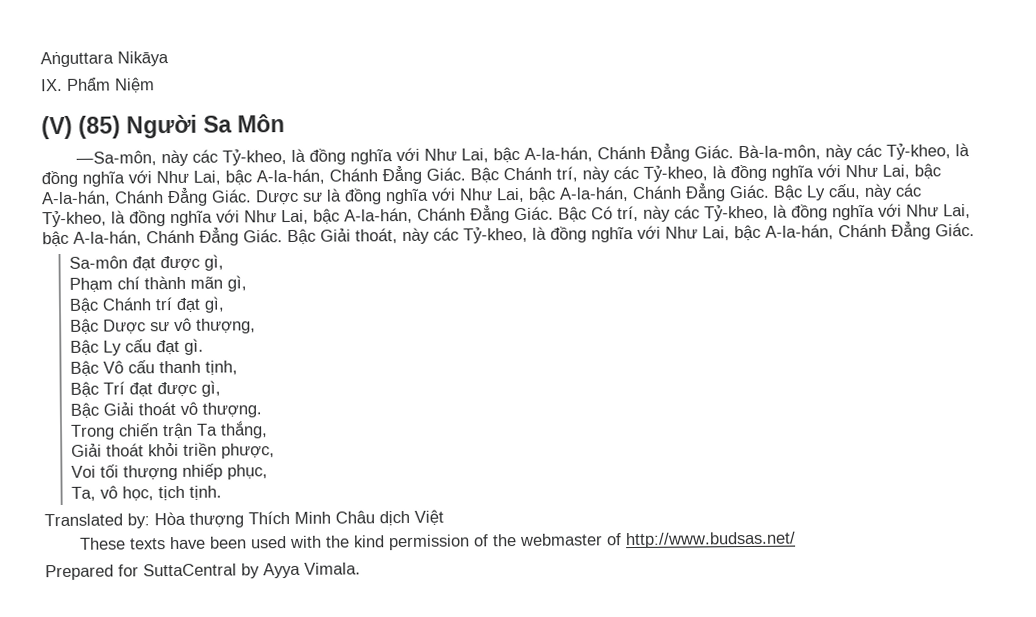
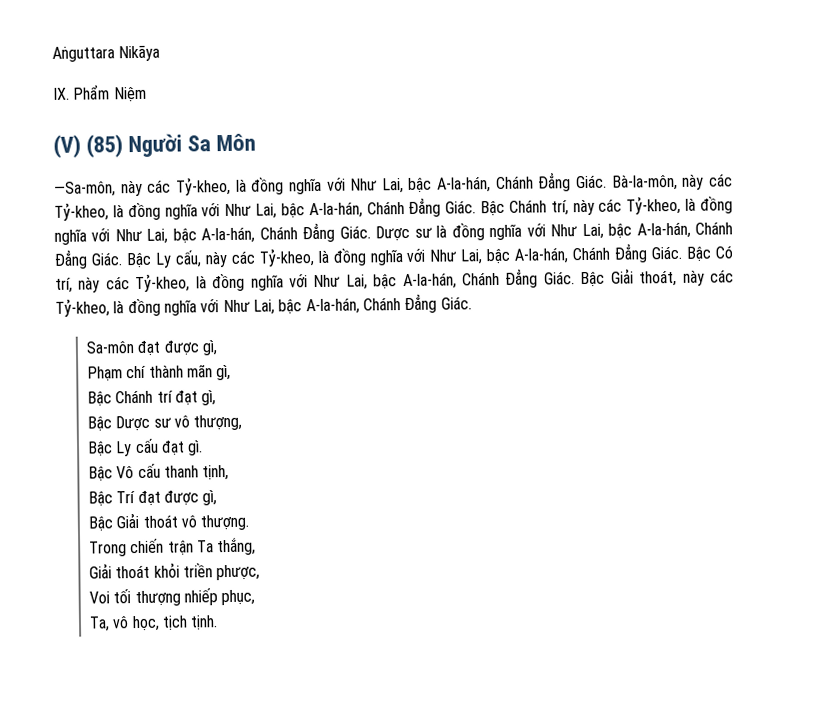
- Translated by: Hòa thượng Thích Minh Châu dịch Việt
- These texts have been used with the kind permission of the webmaster of http://www.budsas.net/
- Prepared for SuttaCentral by Ayya Vimala.

